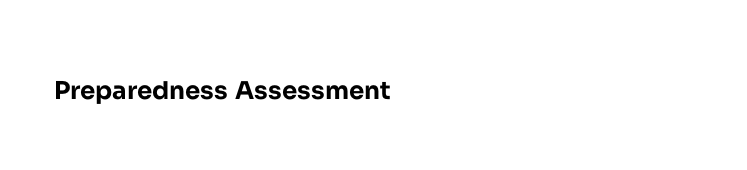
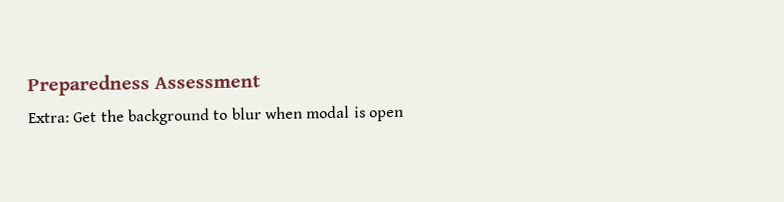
+ Extra: Get the background to blur when modal is open

